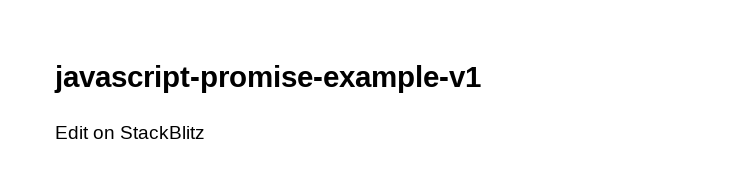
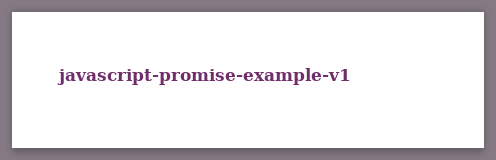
- Edit on StackBlitz

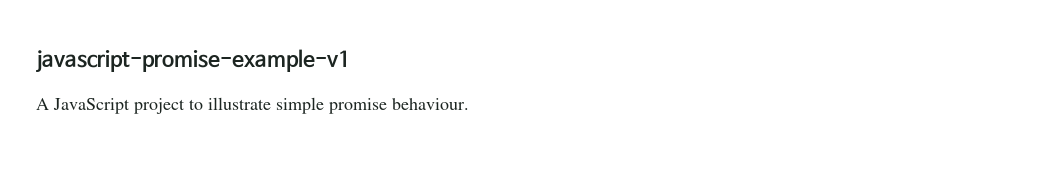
+ A JavaScript project to illustrate simple promise behaviour.

